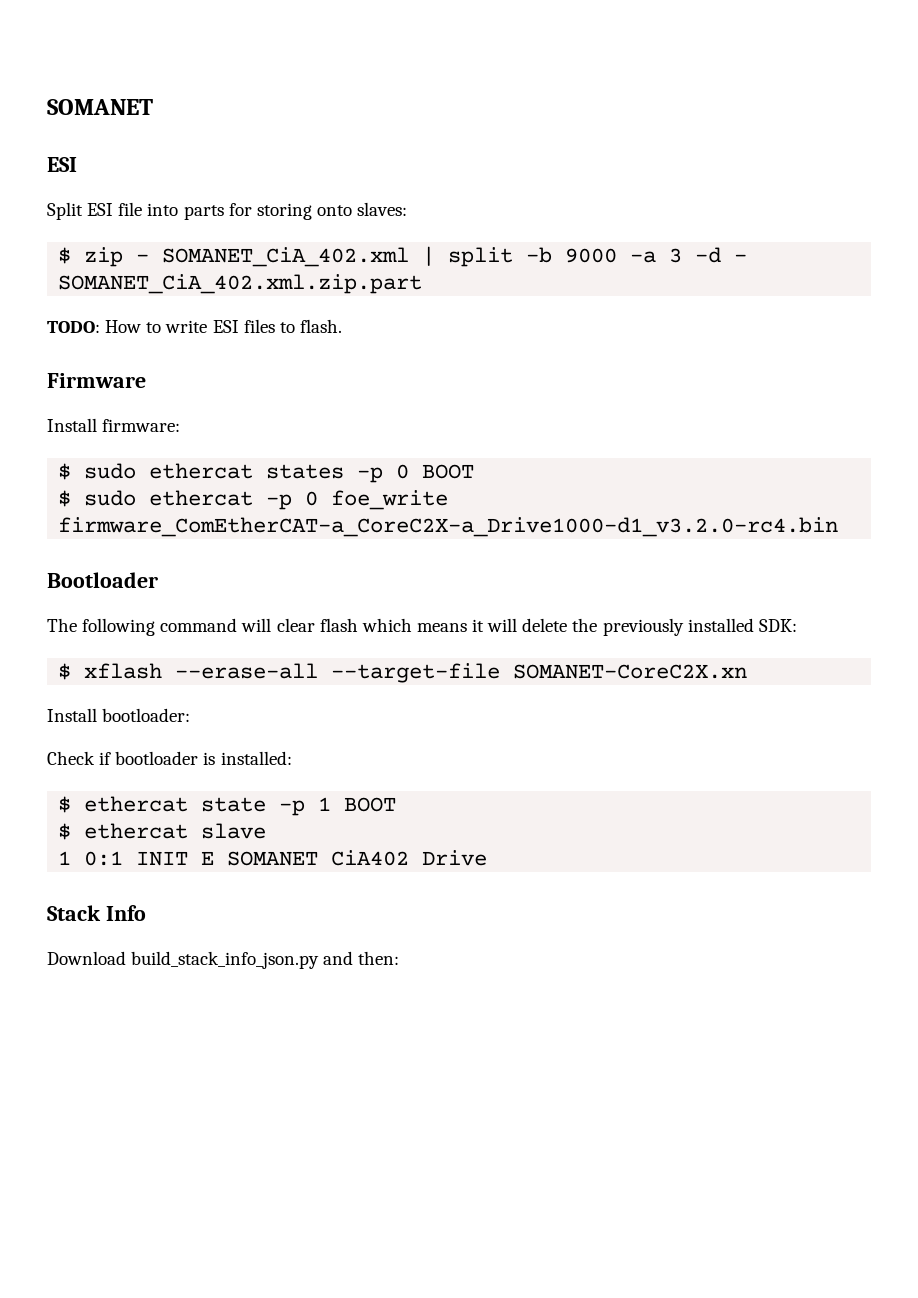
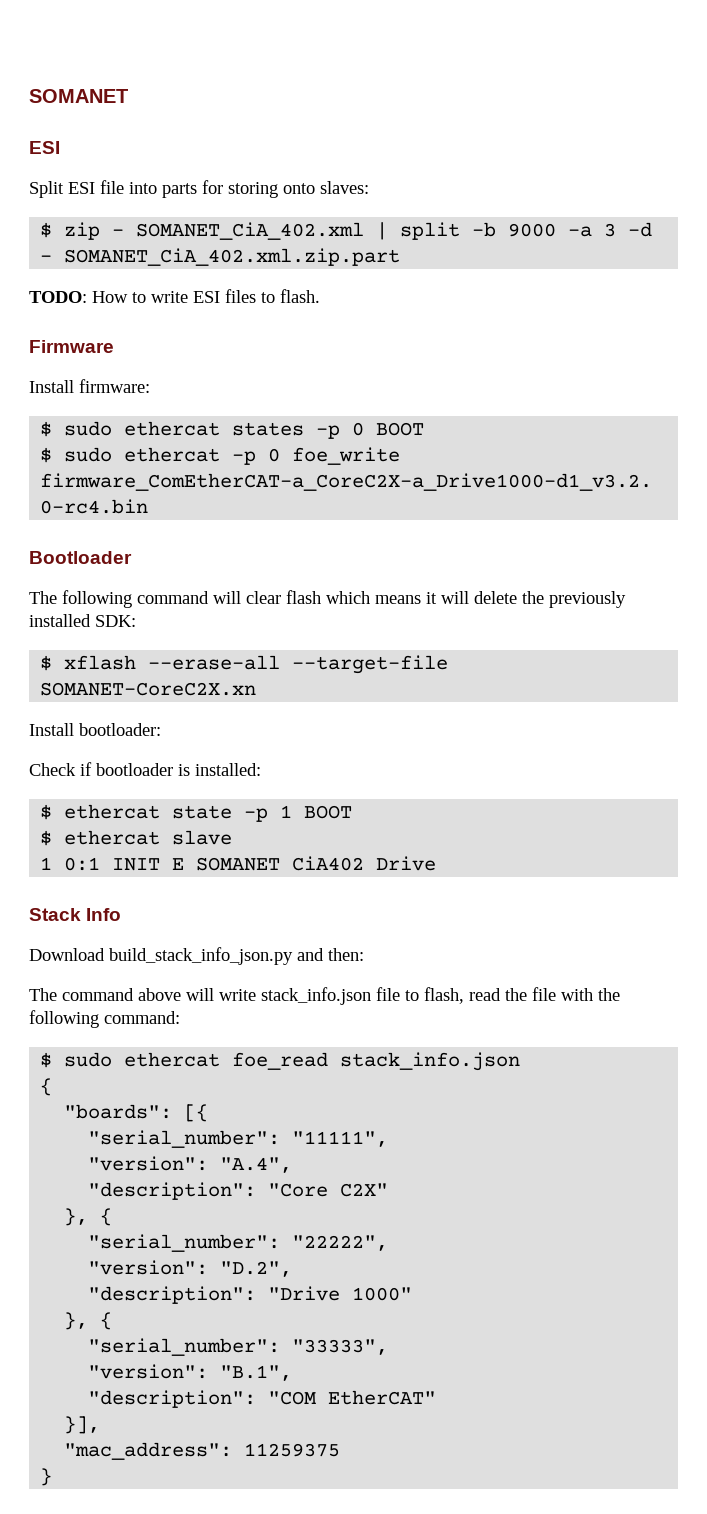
+ The command above will write stack_info.json file to flash, read the file with the following command:
+ $ sudo ethercat foe_read stack_info.json
+ {
+ "boards": [{
+ "serial_number": "11111",
+ "version": "A.4",
+ "description": "Core C2X"
+ }, {
+ "serial_number": "22222",
+ "version": "D.2",
+ "description": "Drive 1000"
+ }, {
+ "serial_number": "33333",
+ "version": "B.1",
+ "description": "COM EtherCAT"
+ }],
+ "mac_address": 11259375
+ }

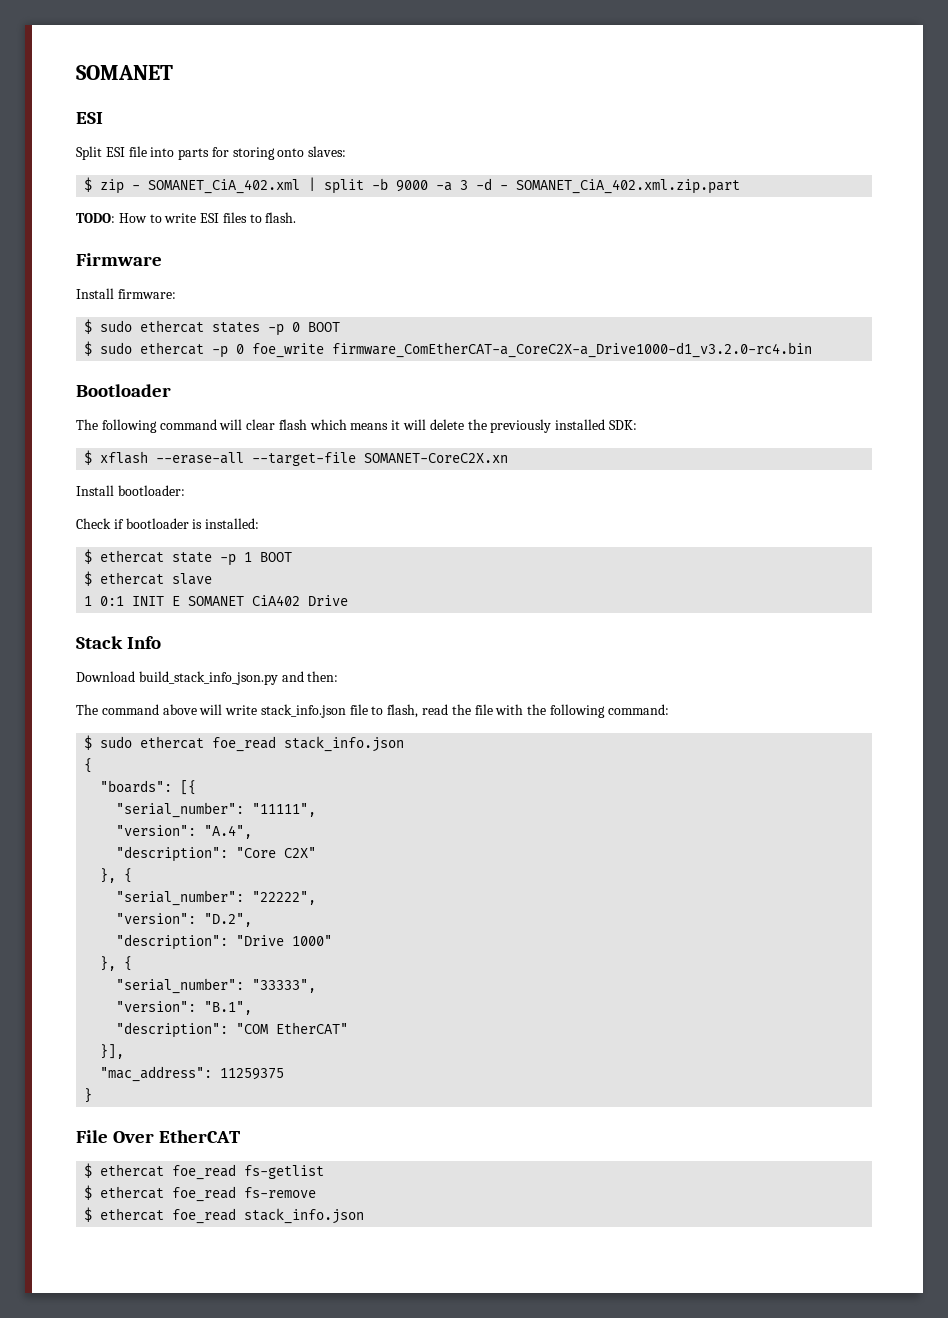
+ File Over EtherCAT
+ $ ethercat foe_read fs-getlist
+ $ ethercat foe_read fs-remove
+ $ ethercat foe_read stack_info.json

